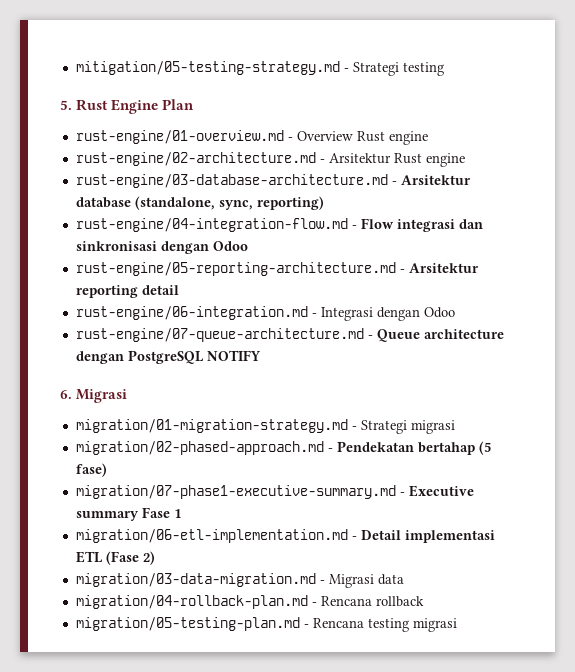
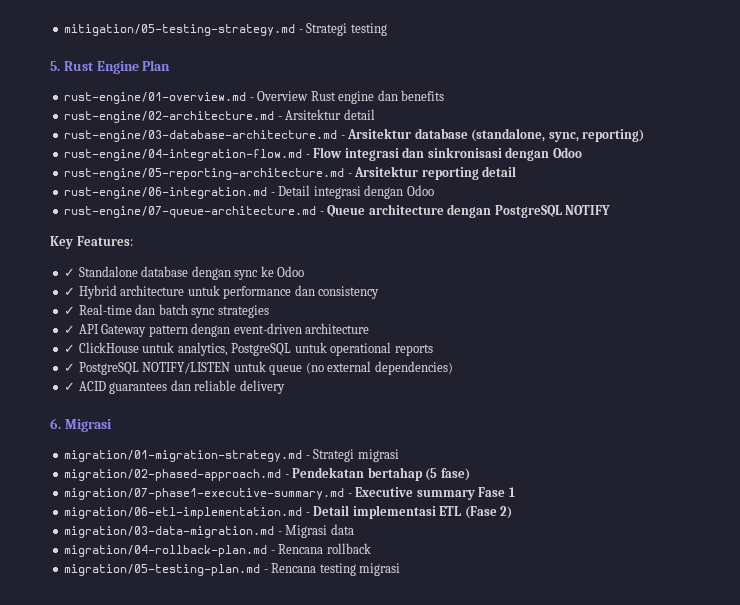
- rust-engine/01-overview.md - Overview Rust engine
+ rust-engine/01-overview.md - Overview Rust engine dan benefits
- rust-engine/02-architecture.md - Arsitektur Rust engine
+ rust-engine/02-architecture.md - Arsitektur detail
- rust-engine/06-integration.md - Integrasi dengan Odoo
+ rust-engine/06-integration.md - Detail integrasi dengan Odoo
+ Key Features:
+ ✓ Standalone database dengan sync ke Odoo
+ ✓ Hybrid architecture untuk performance dan consistency
+ ✓ Real-time dan batch sync strategies
+ ✓ API Gateway pattern dengan event-driven architecture
+ ✓ ClickHouse untuk analytics, PostgreSQL untuk operational reports
+ ✓ PostgreSQL NOTIFY/LISTEN untuk queue (no external dependencies)
+ ✓ ACID guarantees dan reliable delivery

